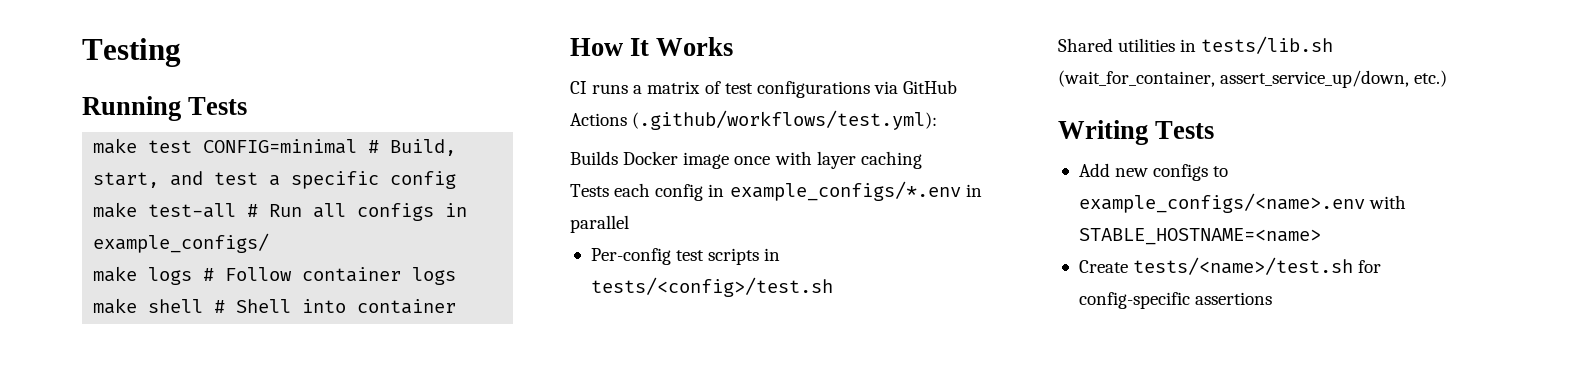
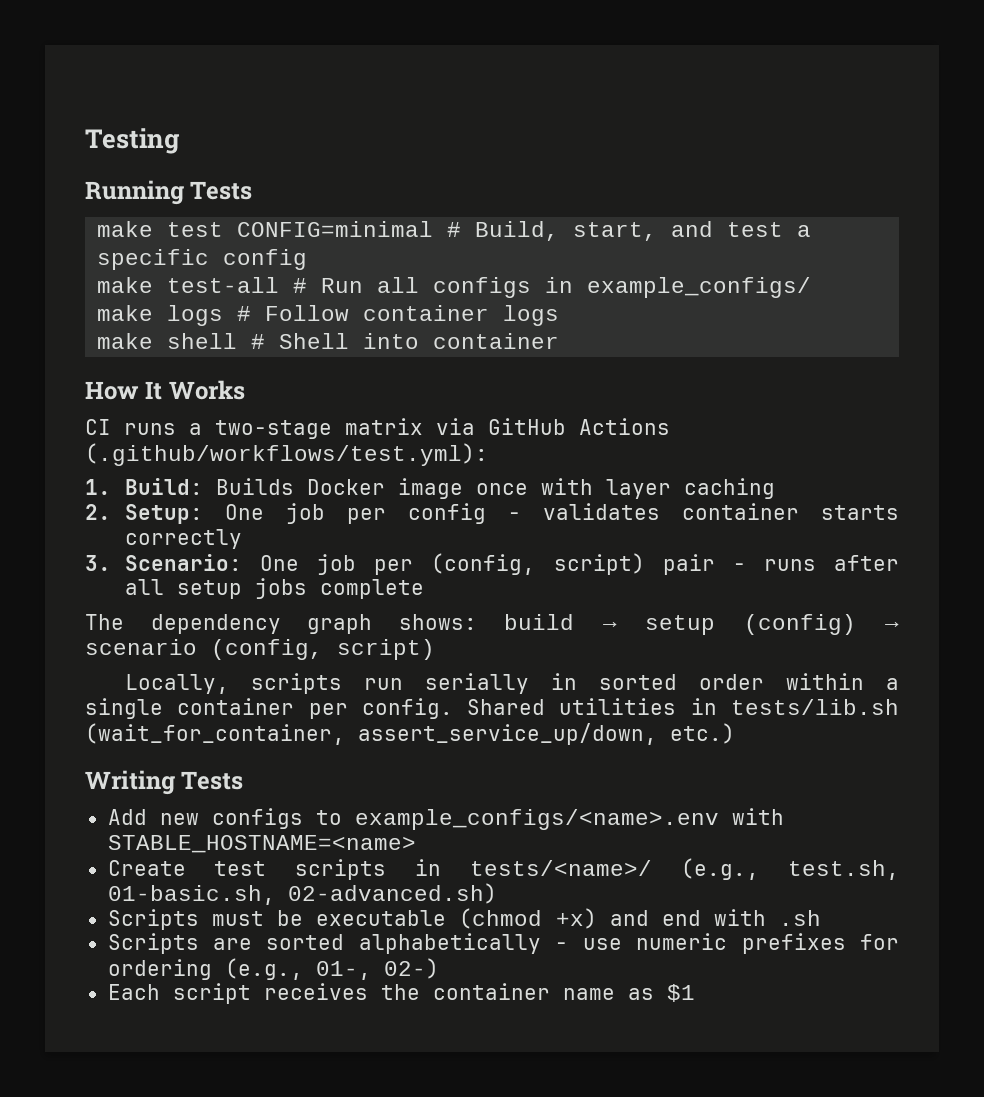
- CI runs a matrix of test configurations via GitHub Actions (.github/workflows/test.yml):
+ CI runs a two-stage matrix via GitHub Actions (.github/workflows/test.yml):
- Builds Docker image once with layer caching
+ 1. Build: Builds Docker image once with layer caching
- Tests each config in example_configs/*.env in parallel
- Per-config test scripts in tests/<config>/test.sh
- Shared utilities in tests/lib.sh (wait_for_container, assert_service_up/down, etc.)
+ 2. Setup: One job per config - validates container starts correctly
+ 3. Scenario: One job per (config, script) pair - runs after all setup jobs complete
+ The dependency graph shows: build → setup (config) → scenario (config, script)
+ Locally, scripts run serially in sorted order within a single container per config. Shared utilities in tests/lib.sh (wait_for_container, assert_service_up/down, etc.)
- Create tests/<name>/test.sh for config-specific assertions
+ Create test scripts in tests/<name>/ (e.g., test.sh, 01-basic.sh, 02-advanced.sh)
+ Scripts must be executable (chmod +x) and end with .sh
+ Scripts are sorted alphabetically - use numeric prefixes for ordering (e.g., 01-, 02-)
+ Each script receives the container name as $1

